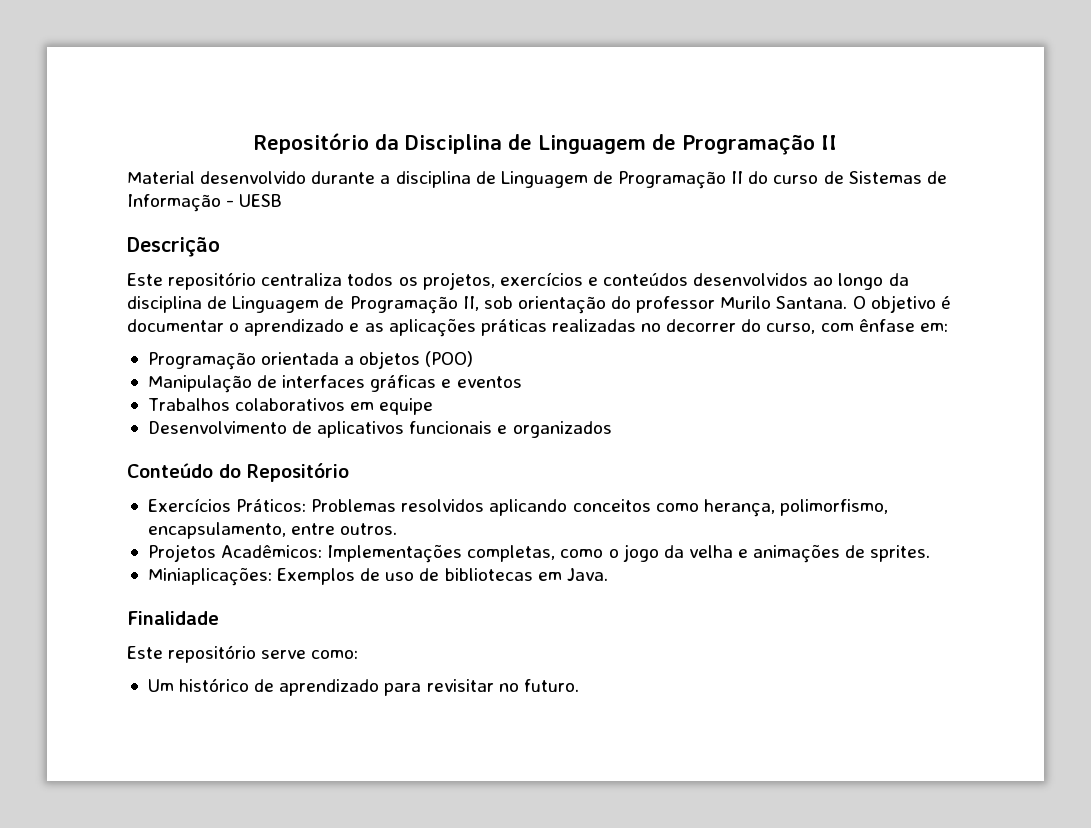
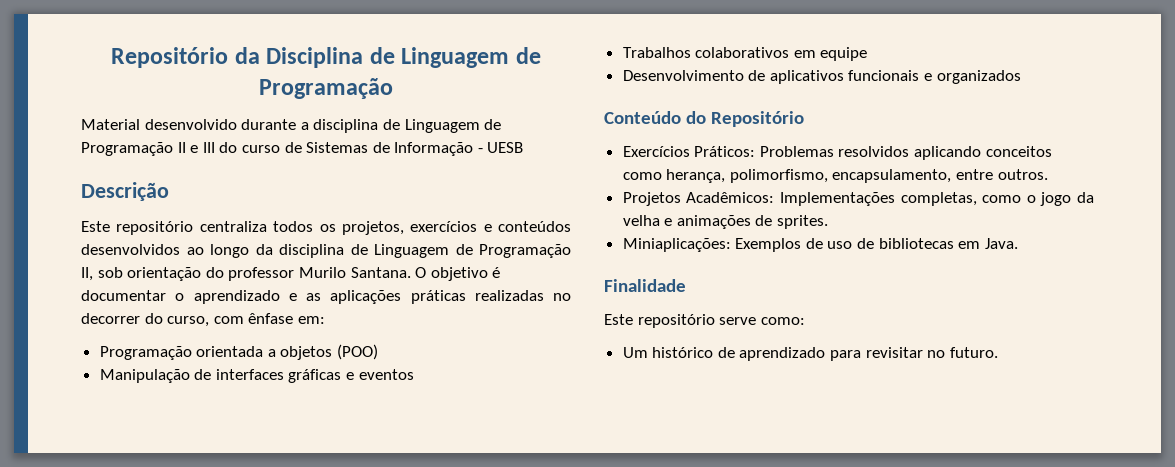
- Repositório da Disciplina de Linguagem de Programação II
+ Repositório da Disciplina de Linguagem de Programação
- Material desenvolvido durante a disciplina de Linguagem de Programação II do curso de Sistemas de Informação - UESB
+ Material desenvolvido durante a disciplina de Linguagem de Programação II e III do curso de Sistemas de Informação - UESB

